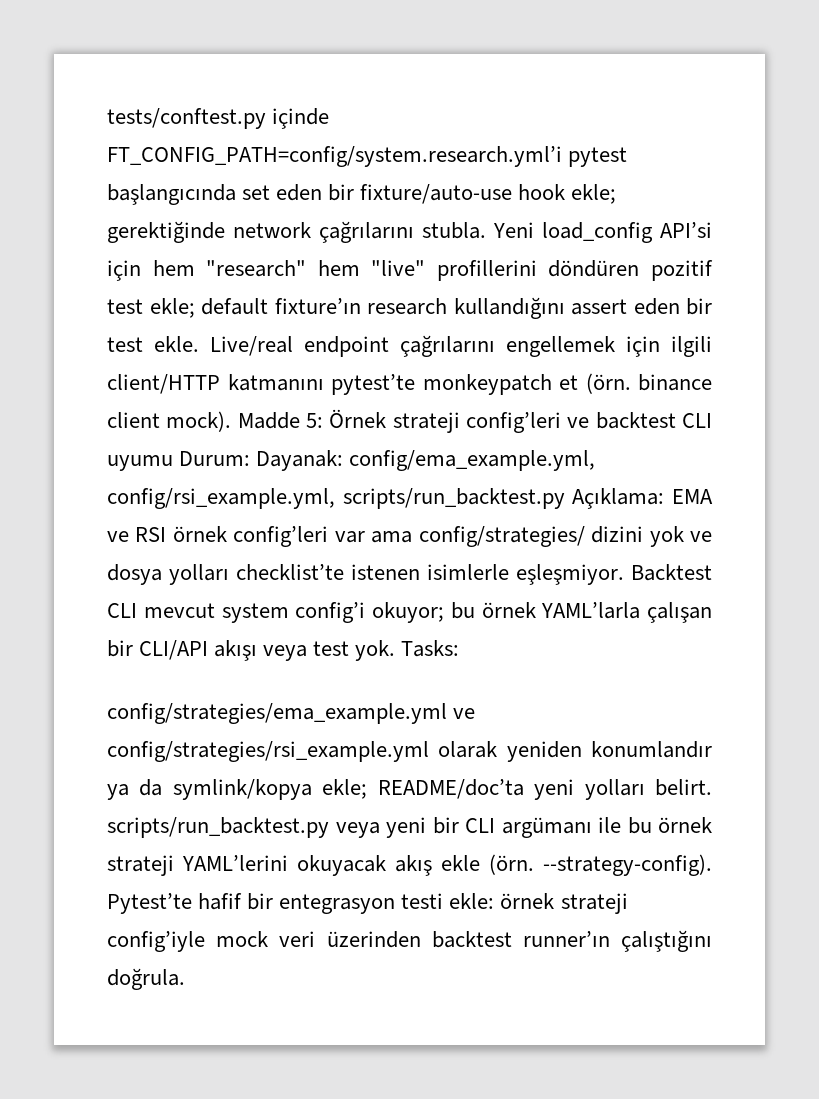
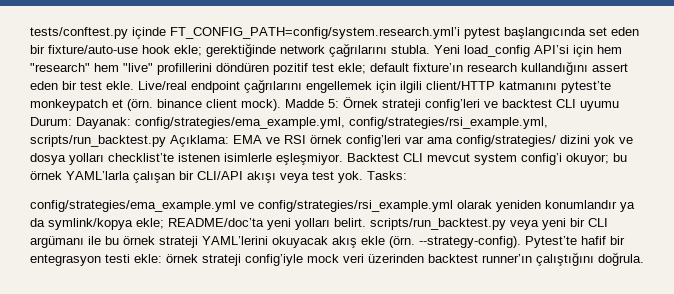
- Madde 5: Örnek strateji config’leri ve backtest CLI uyumu Durum: Dayanak: config/ema_example.yml, config/rsi_example.yml, scripts/run_backtest.py Açıklama: EMA ve RSI örnek config’leri var ama config/strategies/ dizini yok ve dosya yolları checklist’te istenen isimlerle eşleşmiyor.
+ Madde 5: Örnek strateji config’leri ve backtest CLI uyumu Durum: Dayanak: config/strategies/ema_example.yml, config/strategies/rsi_example.yml, scripts/run_backtest.py Açıklama: EMA ve RSI örnek config’leri var ama config/strategies/ dizini yok ve dosya yolları checklist’te istenen isimlerle eşleşmiyor.

